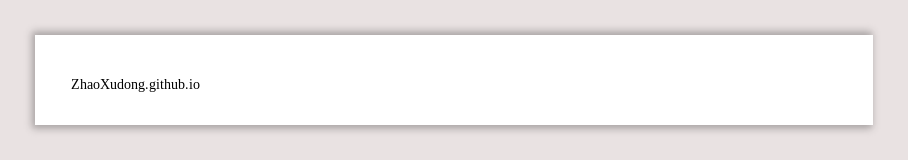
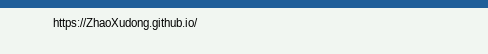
- ZhaoXudong.github.io
+ https://ZhaoXudong.github.io/

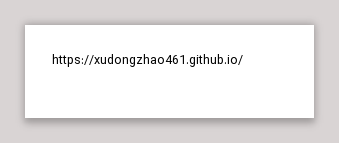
- https://ZhaoXudong.github.io/
+ https://xudongzhao461.github.io/

